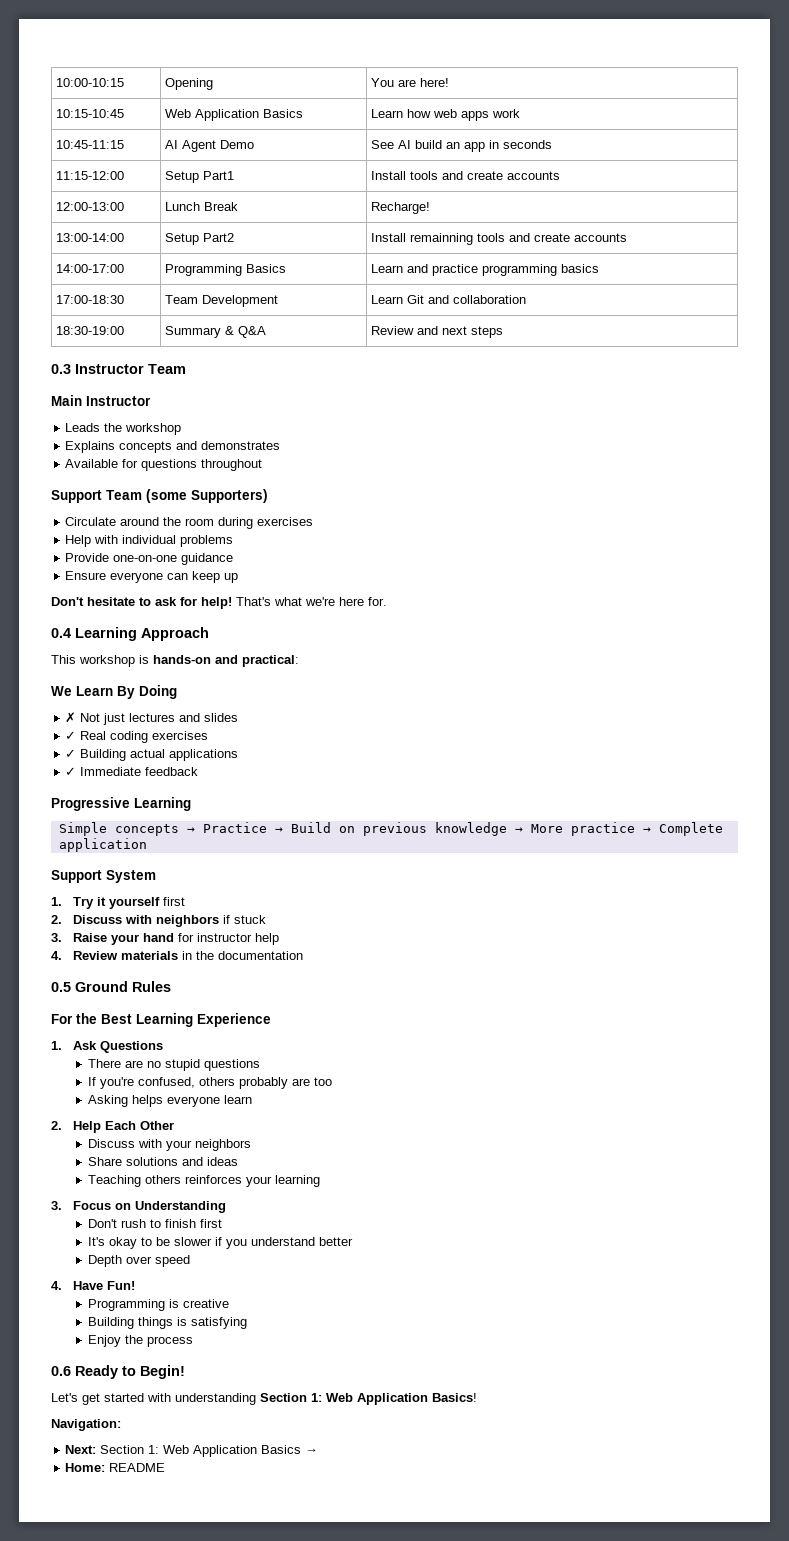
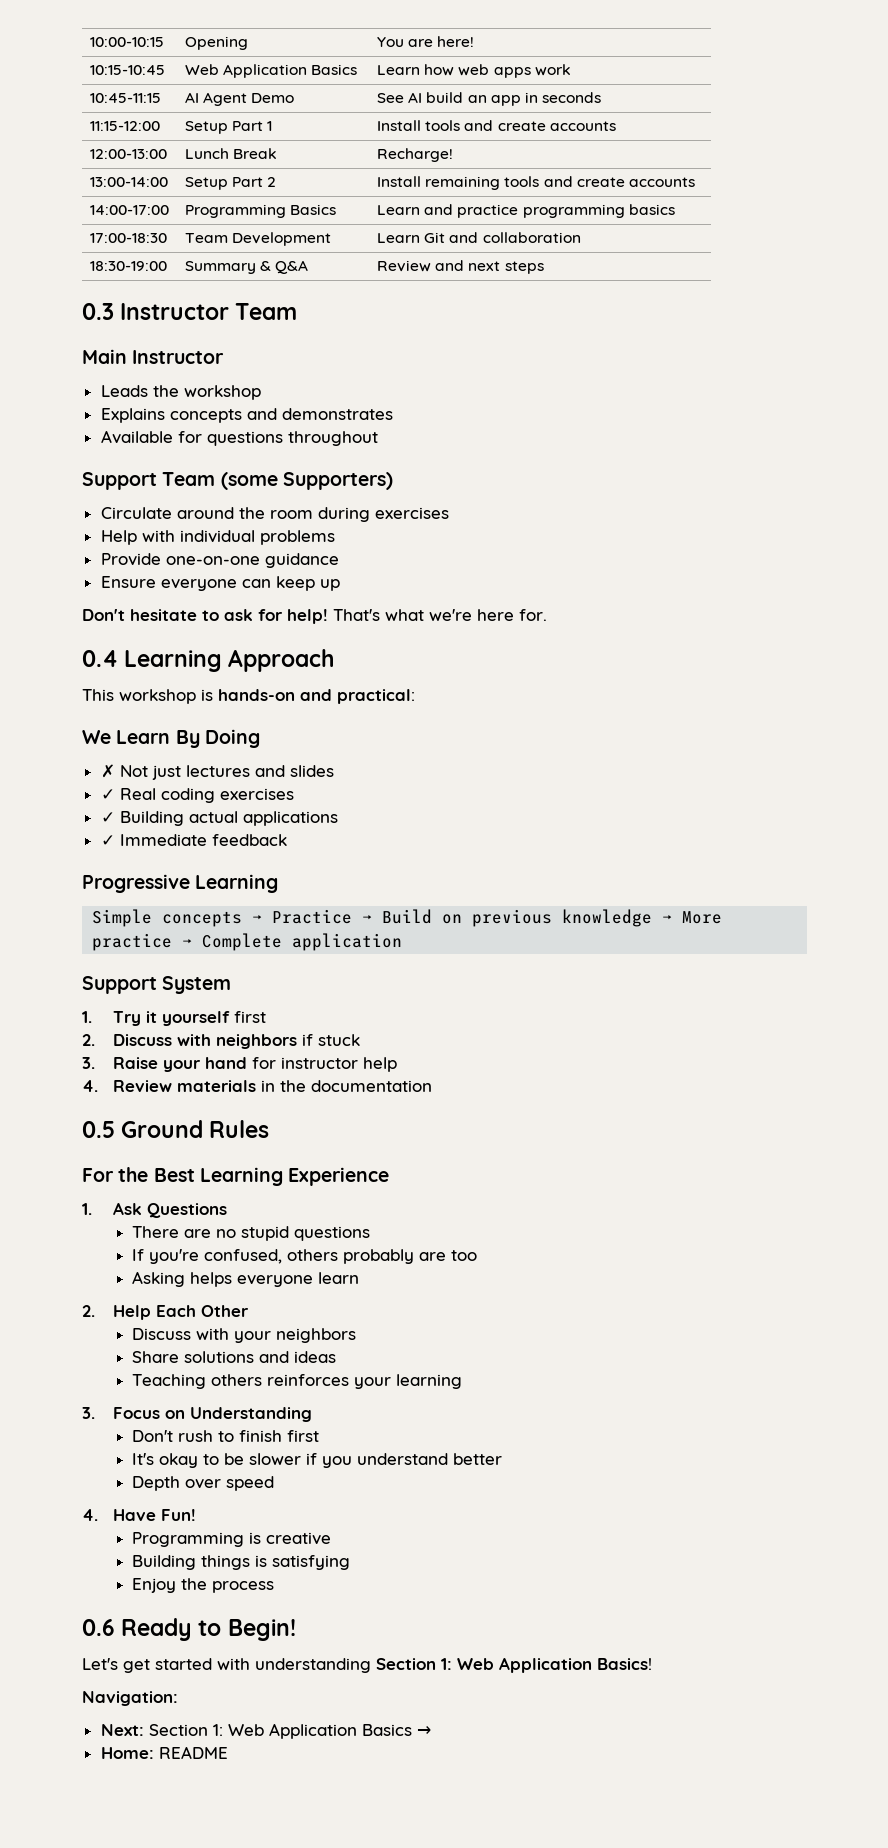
- 11:15-12:00 | Setup Part1 | Install tools and create accounts
+ 11:15-12:00 | Setup Part 1 | Install tools and create accounts
- 13:00-14:00 | Setup Part2 | Install remainning tools and create accounts
+ 13:00-14:00 | Setup Part 2 | Install remaining tools and create accounts

